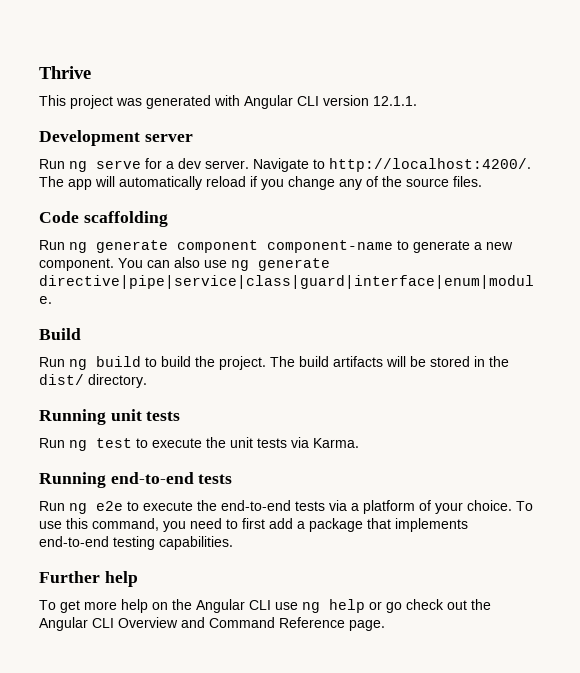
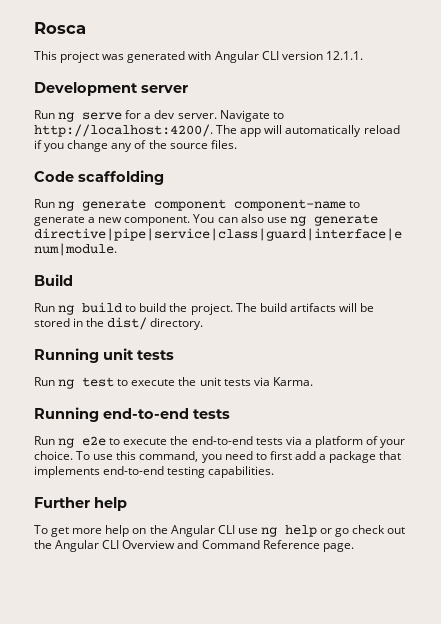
- Thrive
+ Rosca

